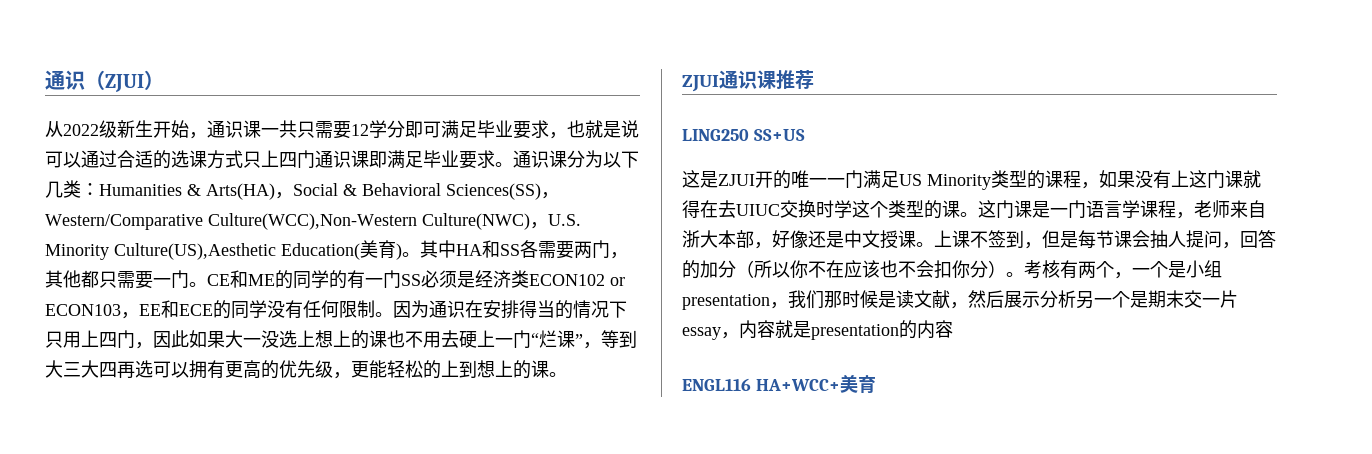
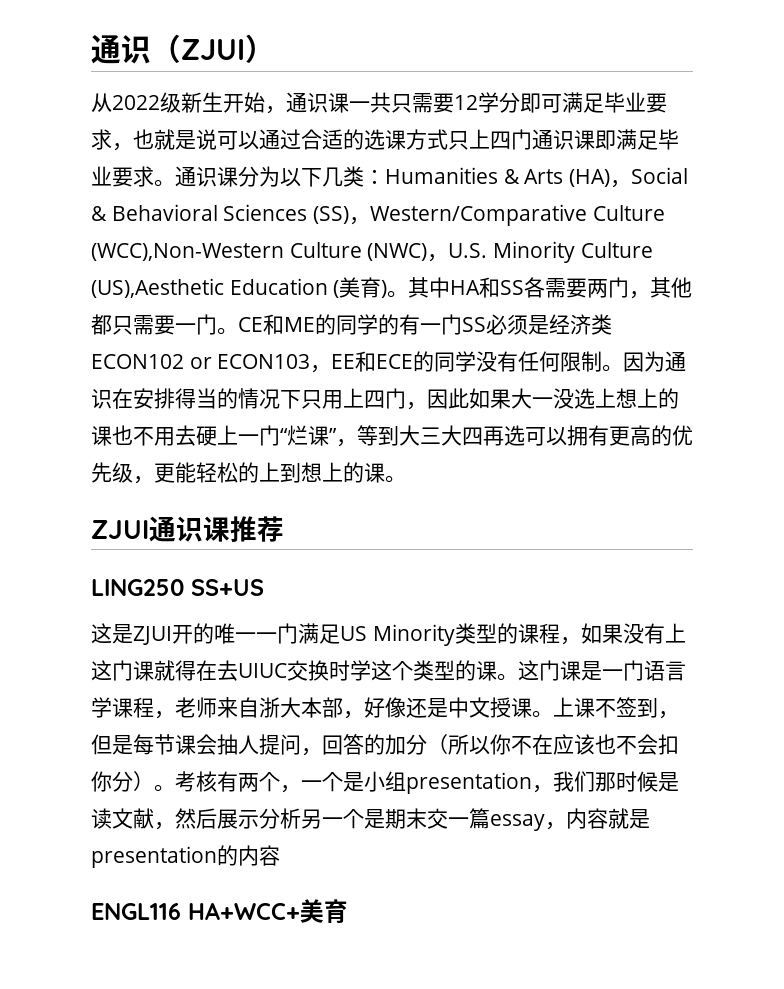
- 通识课分为以下几类：Humanities & Arts(HA)，Social & Behavioral Sciences(SS)，Western/Comparative Culture(WCC),Non-Western Culture(NWC)，U.S. Minority Culture(US),Aesthetic Education(美育)。
+ 通识课分为以下几类：Humanities & Arts (HA)，Social & Behavioral Sciences (SS)，Western/Comparative Culture (WCC),Non-Western Culture (NWC)，U.S. Minority Culture (US),Aesthetic Education (美育)。
- 考核有两个，一个是小组presentation，我们那时候是读文献，然后展示分析另一个是期末交一片essay，内容就是presentation的内容
+ 考核有两个，一个是小组presentation，我们那时候是读文献，然后展示分析另一个是期末交一篇essay，内容就是presentation的内容

